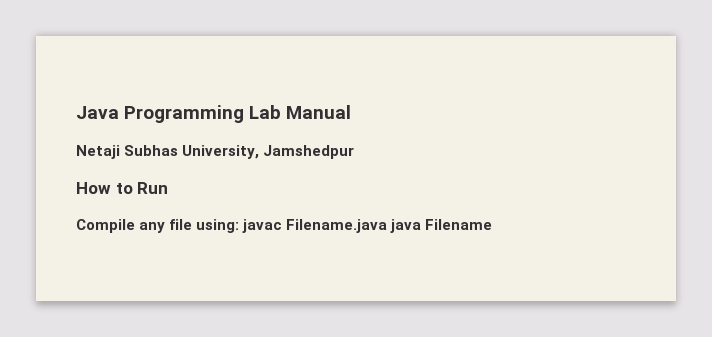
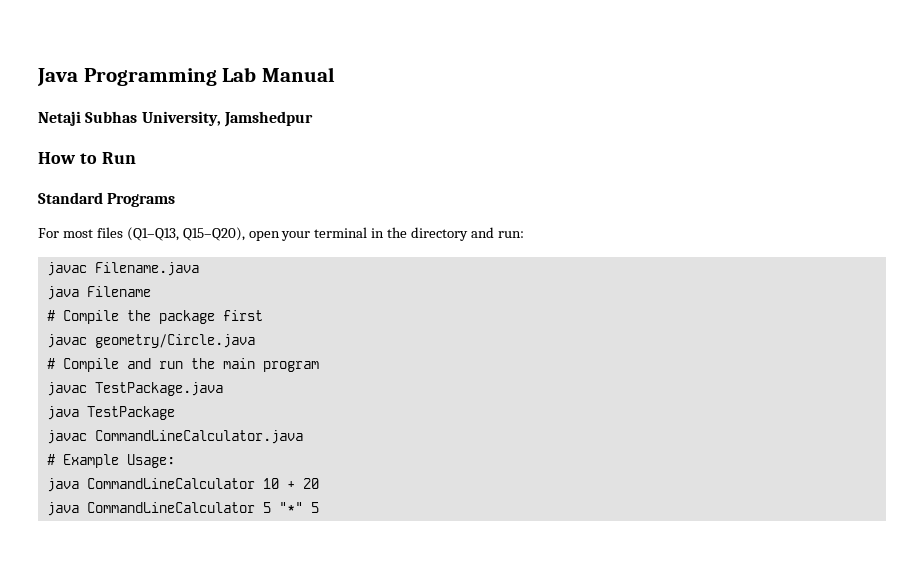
- Compile any file using: javac Filename.java java Filename
+ Standard Programs
+ For most files (Q1–Q13, Q15–Q20), open your terminal in the directory and run:
+ javac Filename.java
+ java Filename
+ # Compile the package first
+ javac geometry/Circle.java
+ # Compile and run the main program
+ javac TestPackage.java
+ java TestPackage
+ javac CommandLineCalculator.java
+ # Example Usage:
+ java CommandLineCalculator 10 + 20
+ java CommandLineCalculator 5 "*" 5

